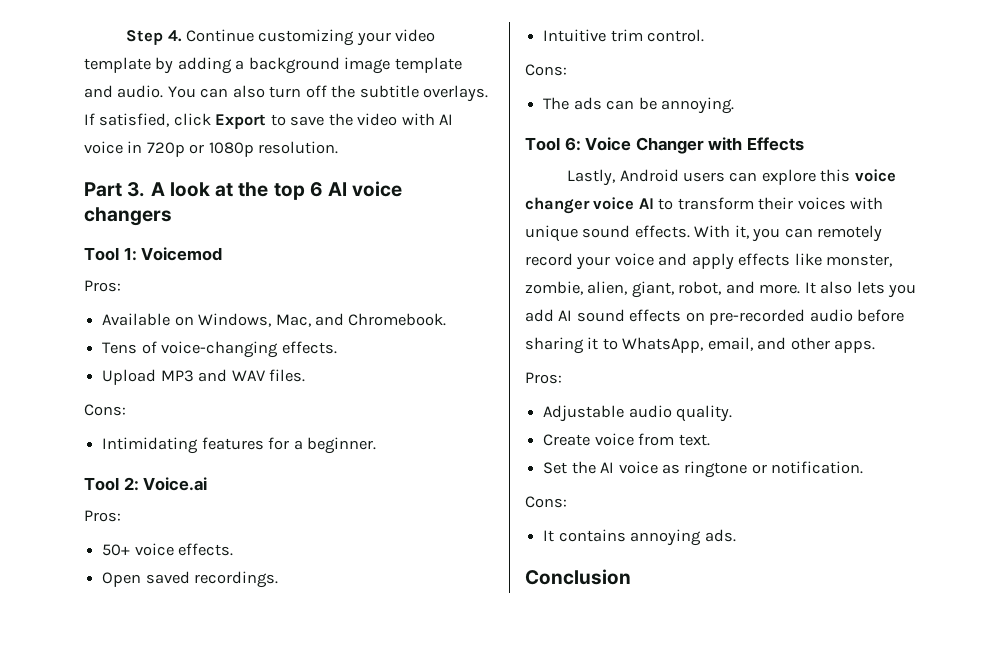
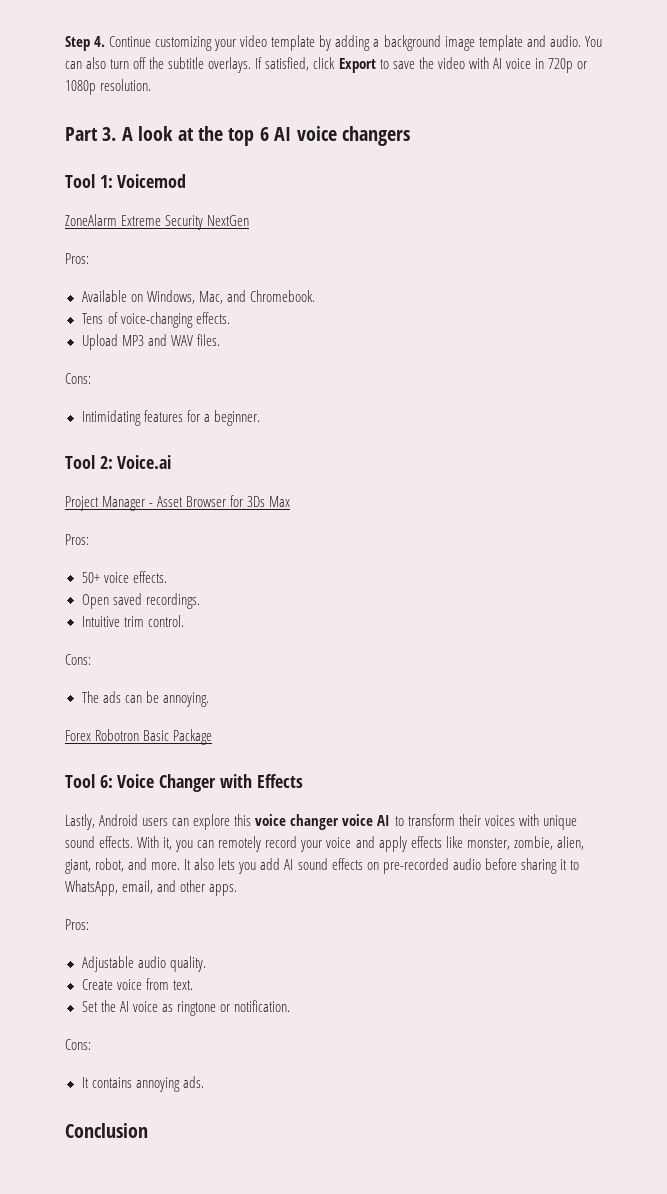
+ ZoneAlarm Extreme Security NextGen
+ Project Manager - Asset Browser for 3Ds Max
+ Forex Robotron Basic Package

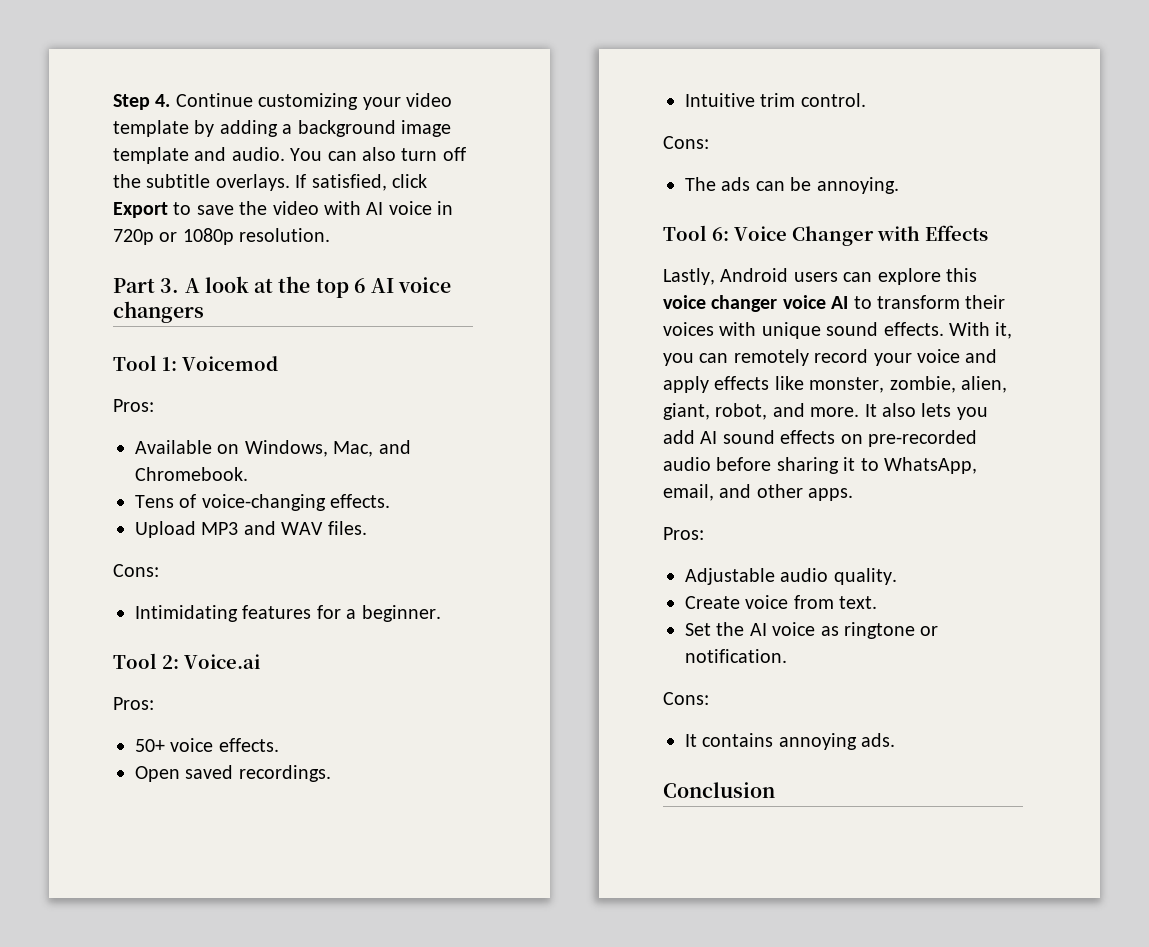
- ZoneAlarm Extreme Security NextGen
- Project Manager - Asset Browser for 3Ds Max
- Forex Robotron Basic Package

